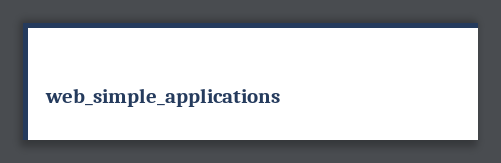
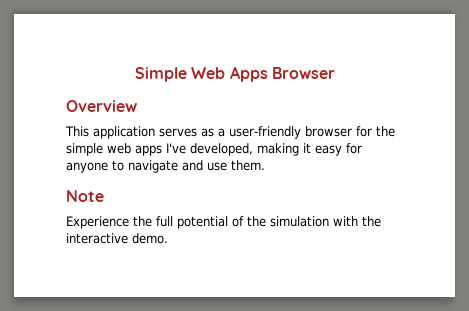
- web_simple_applications
+ Simple Web Apps Browser
+ Overview
+ This application serves as a user-friendly browser for the simple web apps I've developed, making it easy for anyone to navigate and use them.
+ Note
+ Experience the full potential of the simulation with the interactive demo.

